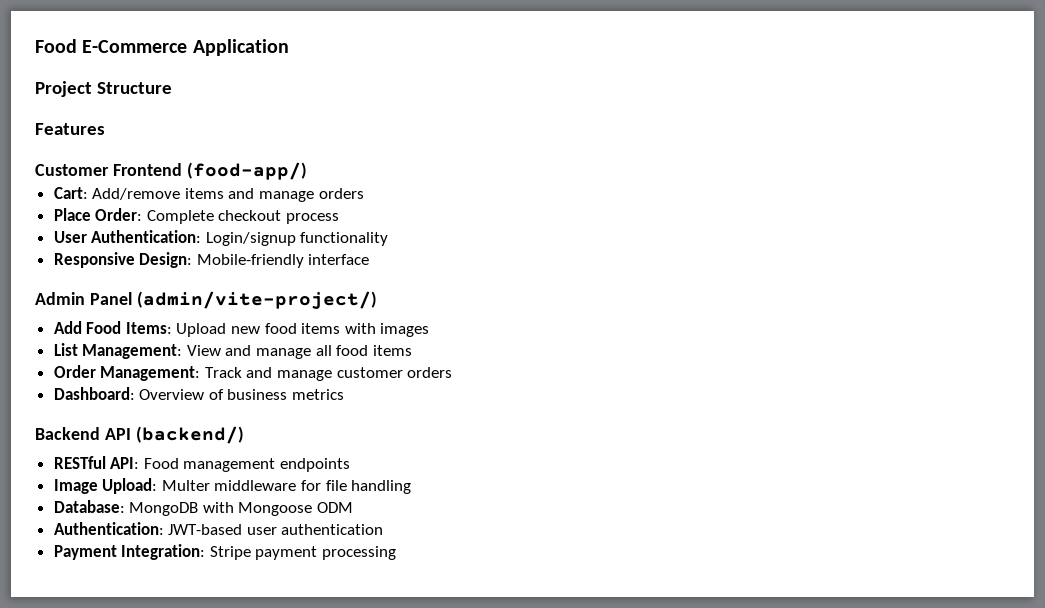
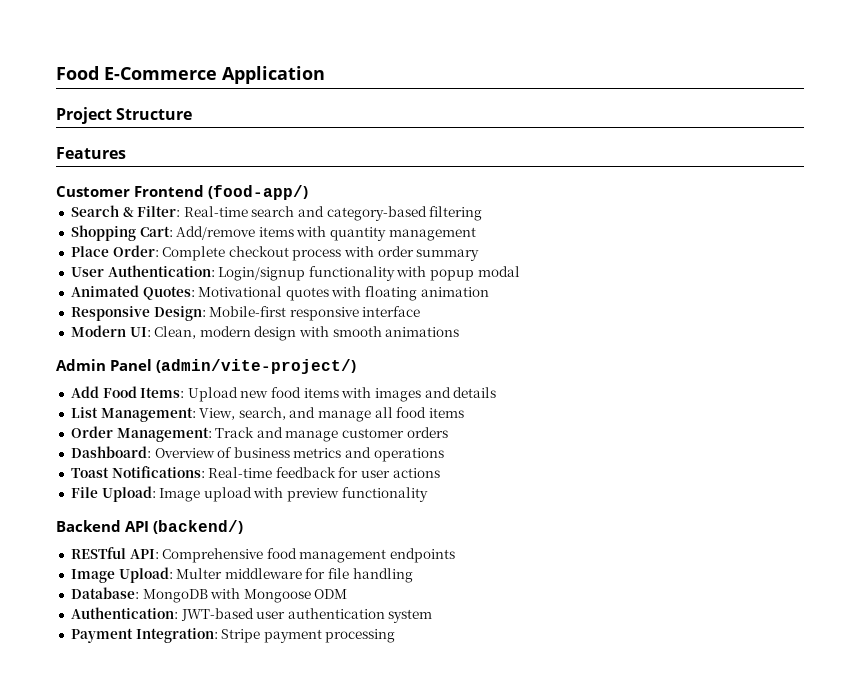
- Cart: Add/remove items and manage orders
+ Search & Filter: Real-time search and category-based filtering
+ Shopping Cart: Add/remove items with quantity management
- Place Order: Complete checkout process
+ Place Order: Complete checkout process with order summary
- User Authentication: Login/signup functionality
+ User Authentication: Login/signup functionality with popup modal
+ Animated Quotes: Motivational quotes with floating animation
- Responsive Design: Mobile-friendly interface
+ Responsive Design: Mobile-first responsive interface
+ Modern UI: Clean, modern design with smooth animations
- Add Food Items: Upload new food items with images
+ Add Food Items: Upload new food items with images and details
- List Management: View and manage all food items
+ List Management: View, search, and manage all food items
- Dashboard: Overview of business metrics
+ Dashboard: Overview of business metrics and operations
+ Toast Notifications: Real-time feedback for user actions
+ File Upload: Image upload with preview functionality
- RESTful API: Food management endpoints
+ RESTful API: Comprehensive food management endpoints
- Authentication: JWT-based user authentication
+ Authentication: JWT-based user authentication system

